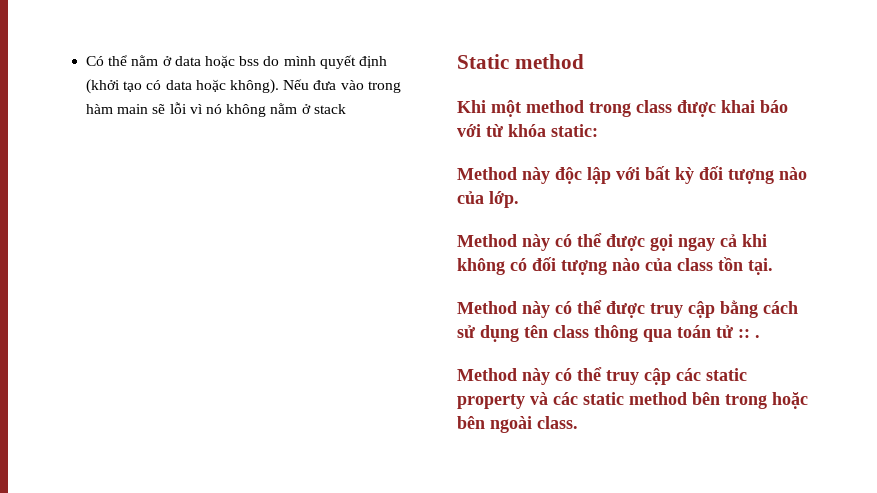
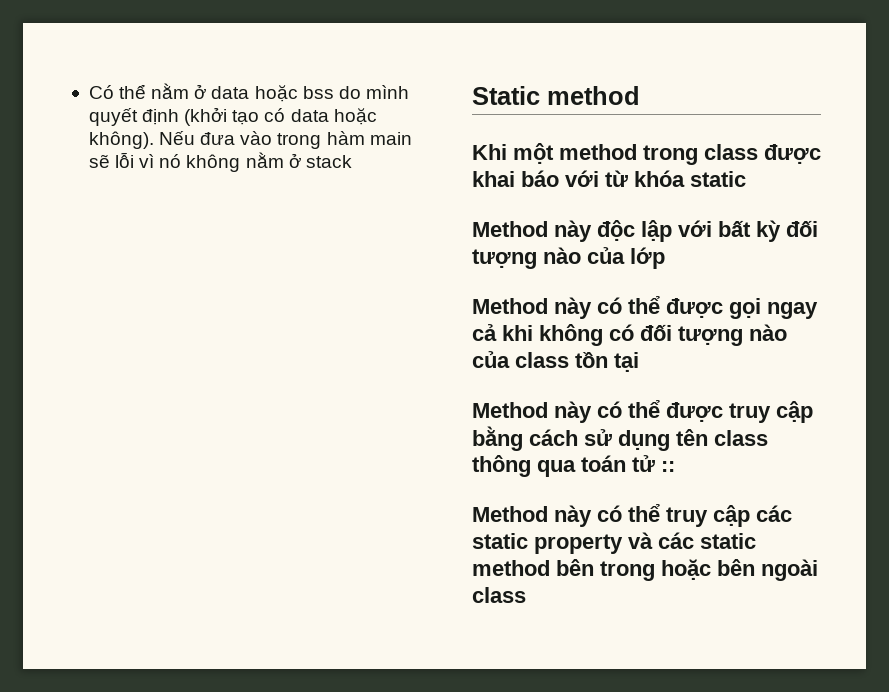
- Khi một method trong class được khai báo với từ khóa static:
+ Khi một method trong class được khai báo với từ khóa static
- Method này độc lập với bất kỳ đối tượng nào của lớp.
+ Method này độc lập với bất kỳ đối tượng nào của lớp
- Method này có thể được gọi ngay cả khi không có đối tượng nào của class tồn tại.
+ Method này có thể được gọi ngay cả khi không có đối tượng nào của class tồn tại
- Method này có thể được truy cập bằng cách sử dụng tên class thông qua toán tử :: .
+ Method này có thể được truy cập bằng cách sử dụng tên class thông qua toán tử ::
- Method này có thể truy cập các static property và các static method bên trong hoặc bên ngoài class.
+ Method này có thể truy cập các static property và các static method bên trong hoặc bên ngoài class

